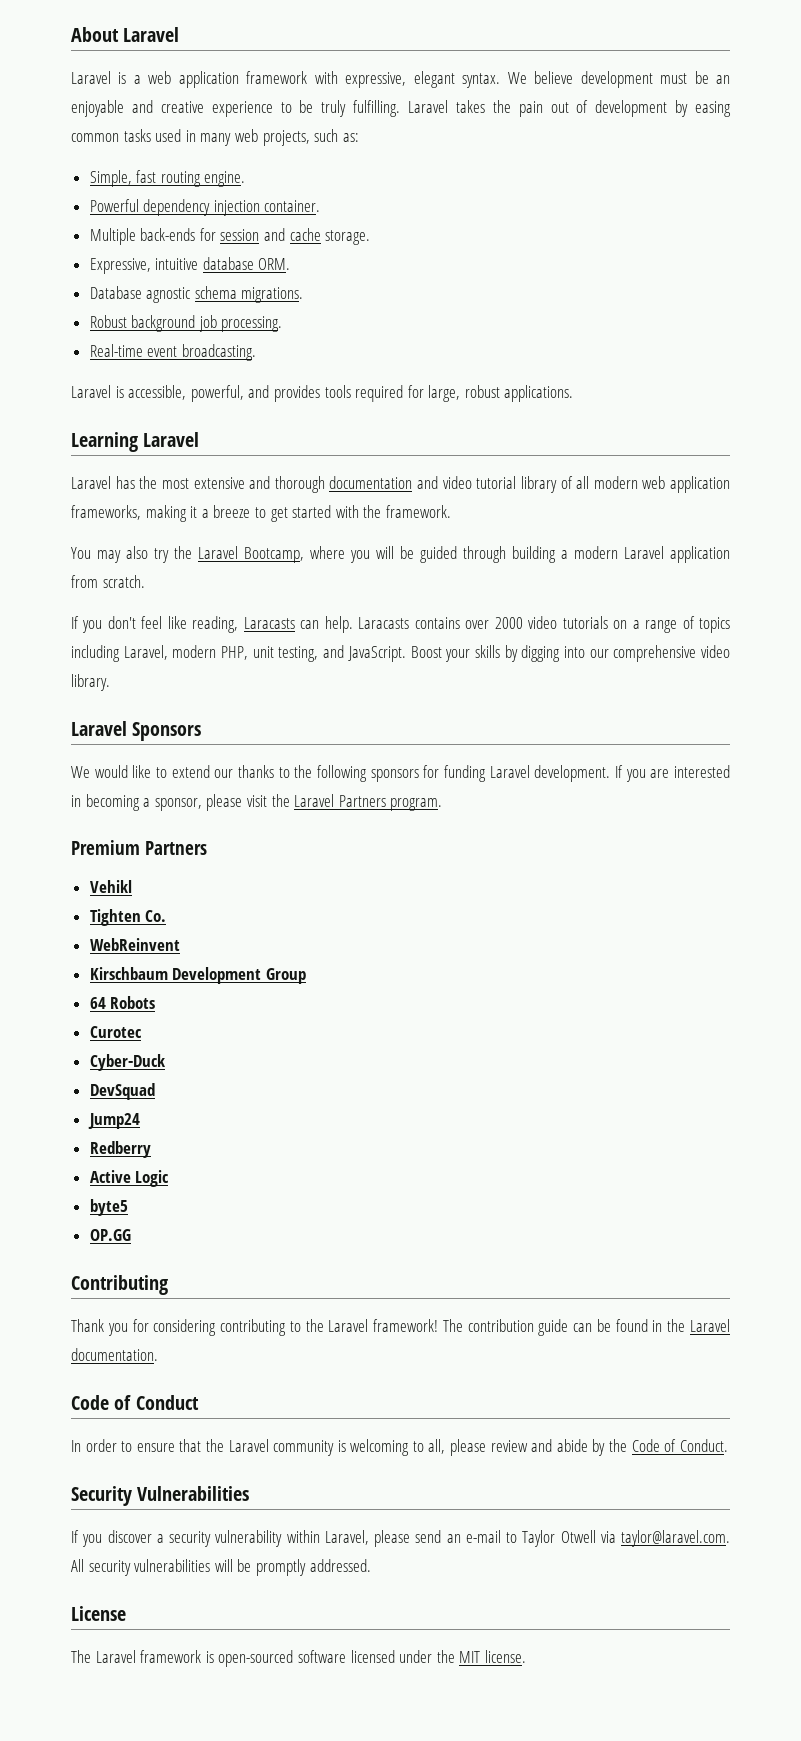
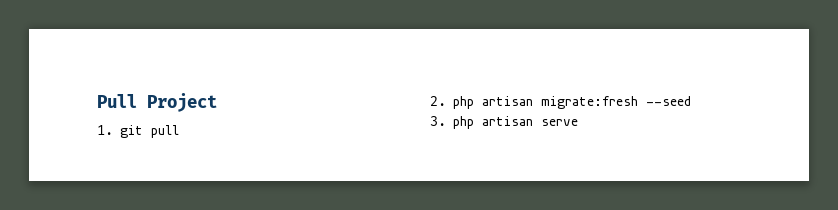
- About Laravel
- Laravel is a web application framework with expressive, elegant syntax. We believe development must be an enjoyable and creative experience to be truly fulfilling. Laravel takes the pain out of development by easing common tasks used in many web projects, such as:
- Simple, fast routing engine.
- Powerful dependency injection container.
- Multiple back-ends for session and cache storage.
- Expressive, intuitive database ORM.
- Database agnostic schema migrations.
- Robust background job processing.
- Real-time event broadcasting.
- Laravel is accessible, powerful, and provides tools required for large, robust applications.
- Learning Laravel
- Laravel has the most extensive and thorough documentation and video tutorial library of all modern web application frameworks, making it a breeze to get started with the framework.
- You may also try the Laravel Bootcamp, where you will be guided through building a modern Laravel application from scratch.
- If you don't feel like reading, Laracasts can help. Laracasts contains over 2000 video tutorials on a range of topics including Laravel, modern PHP, unit testing, and JavaScript. Boost your skills by digging into our comprehensive video library.
- Laravel Sponsors
- We would like to extend our thanks to the following sponsors for funding Laravel development. If you are interested in becoming a sponsor, please visit the Laravel Partners program.
- Premium Partners
- Vehikl
- Tighten Co.
- WebReinvent
- Kirschbaum Development Group
- 64 Robots
- Curotec
- Cyber-Duck
- DevSquad
- Jump24
- Redberry
- Active Logic
- byte5
- OP.GG
- Contributing
- Thank you for considering contributing to the Laravel framework! The contribution guide can be found in the Laravel documentation.
- Code of Conduct
- In order to ensure that the Laravel community is welcoming to all, please review and abide by the Code of Conduct.
- Security Vulnerabilities
- If you discover a security vulnerability within Laravel, please send an e-mail to Taylor Otwell via taylor@laravel.com. All security vulnerabilities will be promptly addressed.
- License
- The Laravel framework is open-sourced software licensed under the MIT license.
+ Pull Project
+ 1. git pull
+ 2. php artisan migrate:fresh --seed
+ 3. php artisan serve

